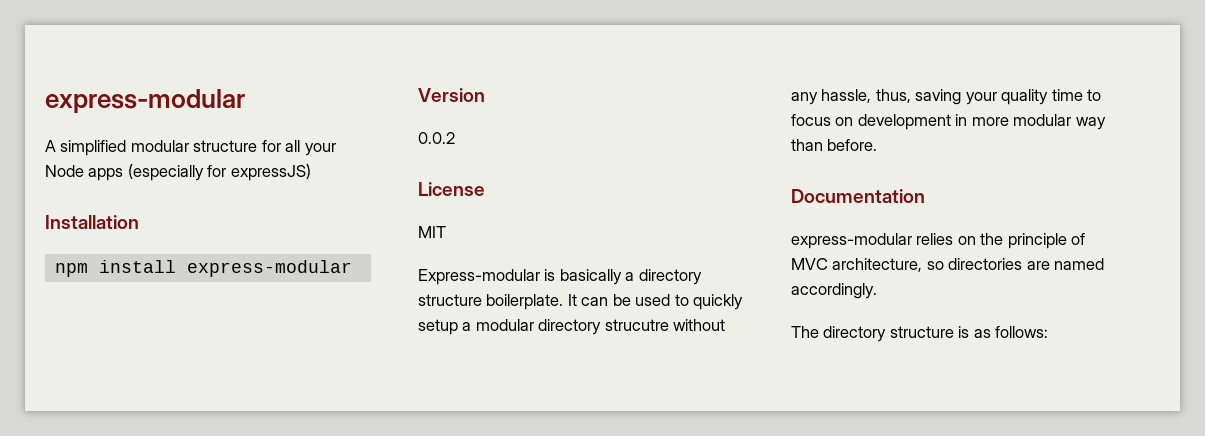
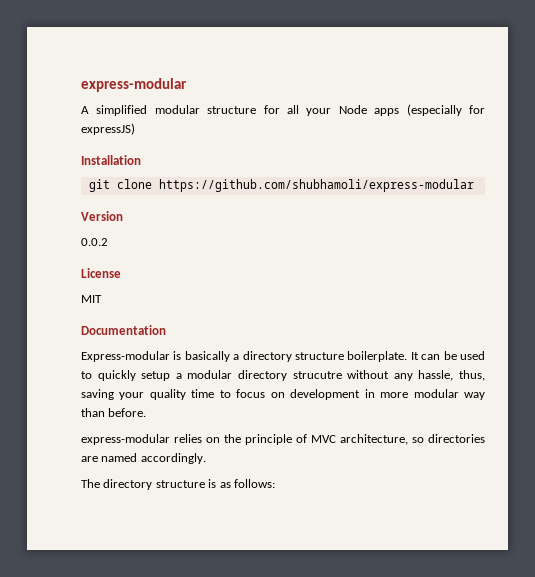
- npm install express-modular
+ git clone https://github.com/shubhamoli/express-modular
+ Documentation
- Documentation

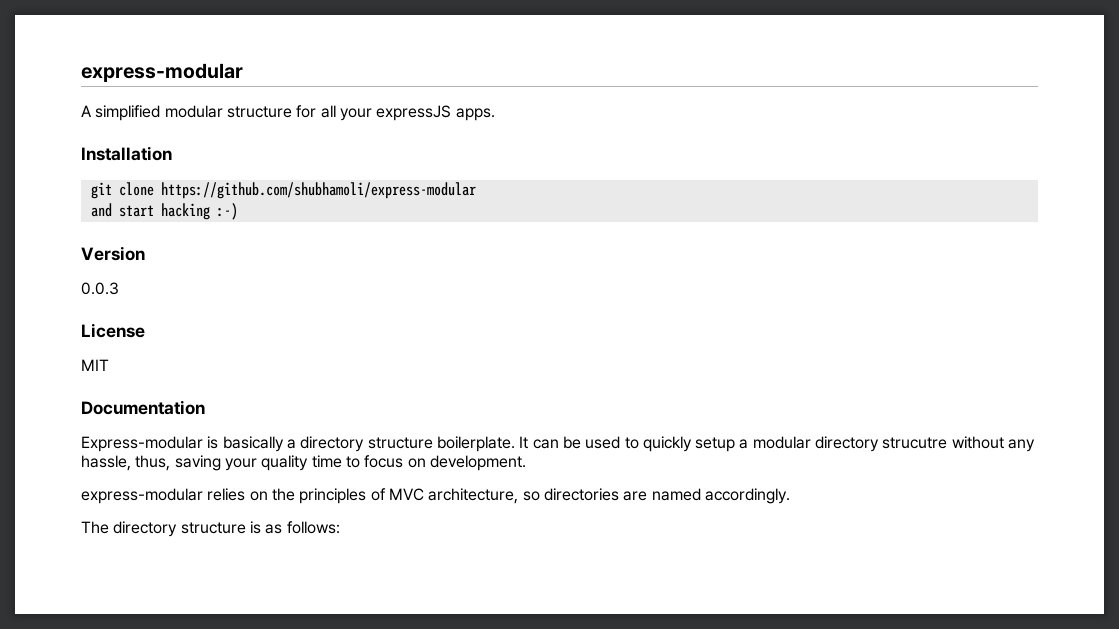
- A simplified modular structure for all your Node apps (especially for expressJS)
+ A simplified modular structure for all your expressJS apps.
+ and start hacking :-)
- 0.0.2
+ 0.0.3
- It can be used to quickly setup a modular directory strucutre without any hassle, thus, saving your quality time to focus on development in more modular way than before.
+ It can be used to quickly setup a modular directory strucutre without any hassle, thus, saving your quality time to focus on development.
- express-modular relies on the principle of MVC architecture, so directories are named accordingly.
+ express-modular relies on the principles of MVC architecture, so directories are named accordingly.

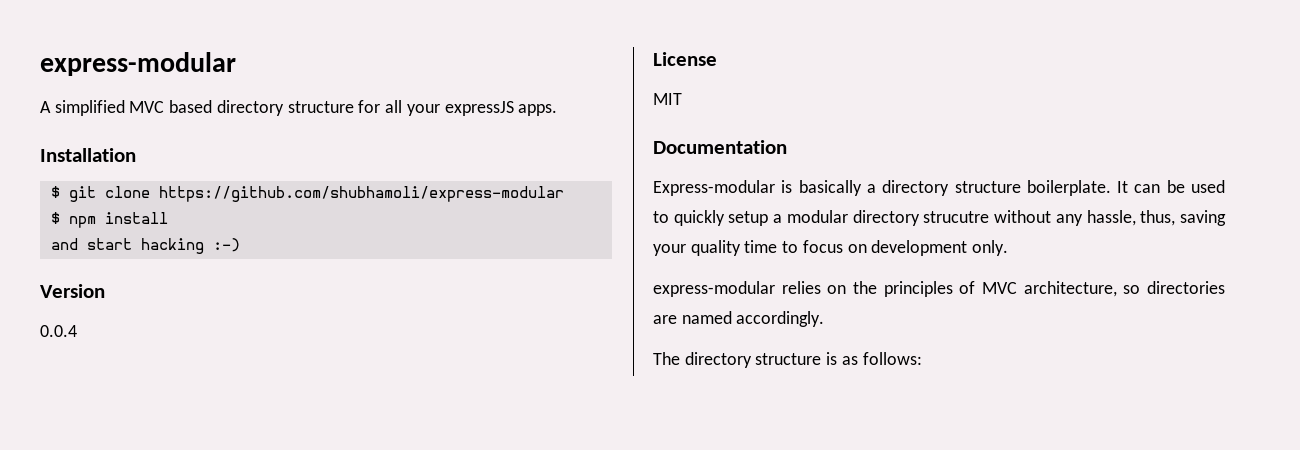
- A simplified modular structure for all your expressJS apps.
+ A simplified MVC based directory structure for all your expressJS apps.
- git clone https://github.com/shubhamoli/express-modular
+ $ git clone https://github.com/shubhamoli/express-modular
+ $ npm install
- 0.0.3
+ 0.0.4
- It can be used to quickly setup a modular directory strucutre without any hassle, thus, saving your quality time to focus on development.
+ It can be used to quickly setup a modular directory strucutre without any hassle, thus, saving your quality time to focus on development only.

